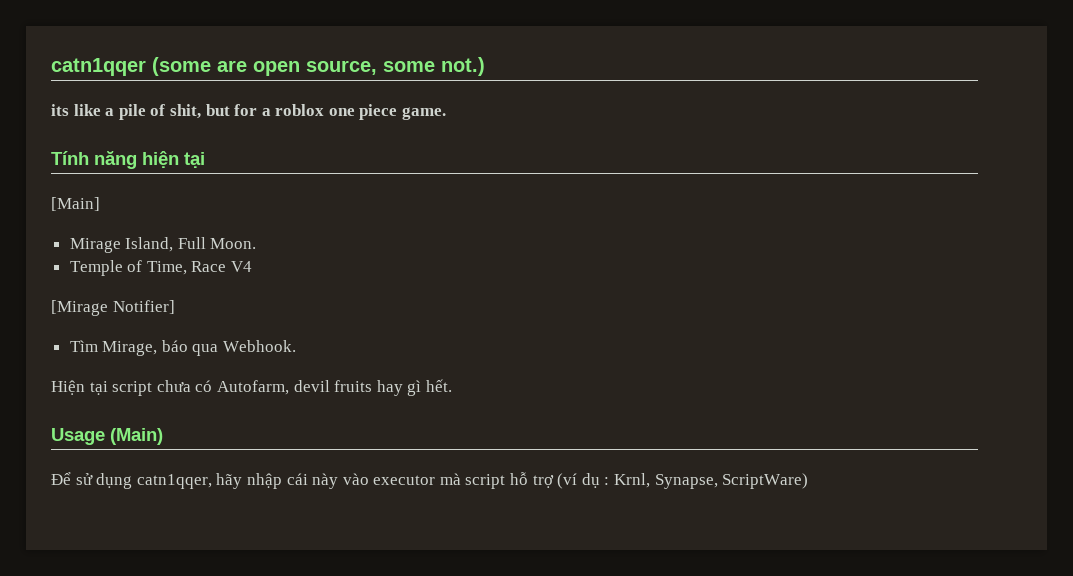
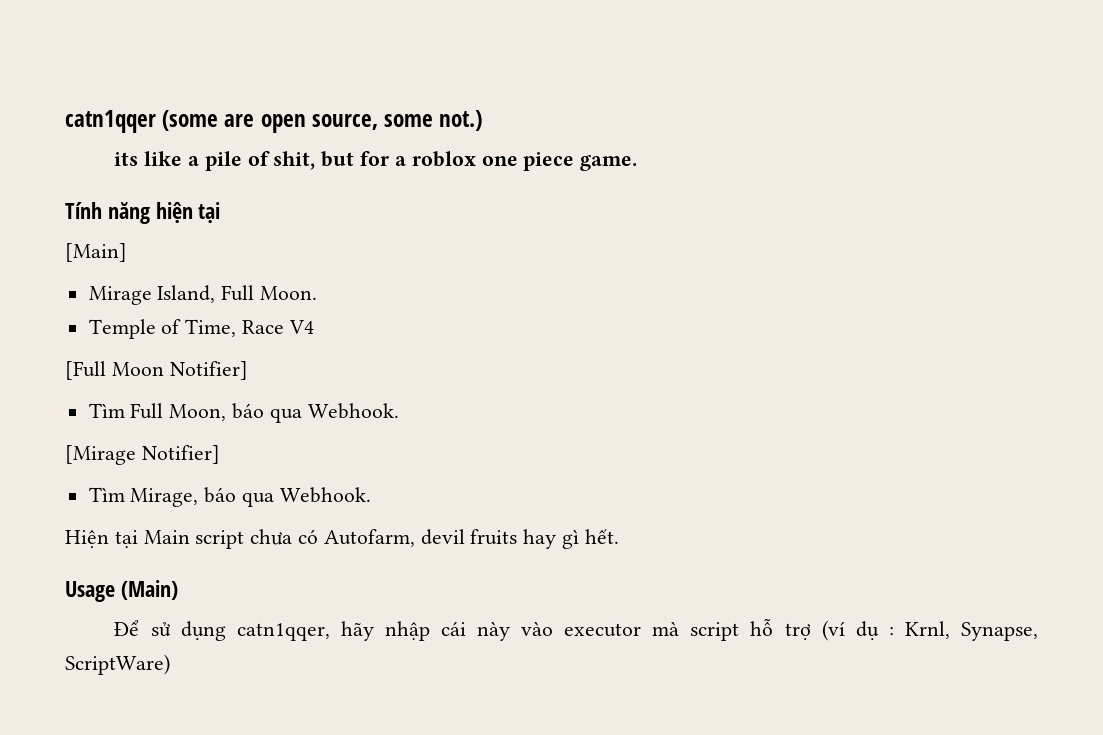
+ [Full Moon Notifier]
+ Tìm Full Moon, báo qua Webhook.
- Hiện tại script chưa có Autofarm, devil fruits hay gì hết.
+ Hiện tại Main script chưa có Autofarm, devil fruits hay gì hết.

